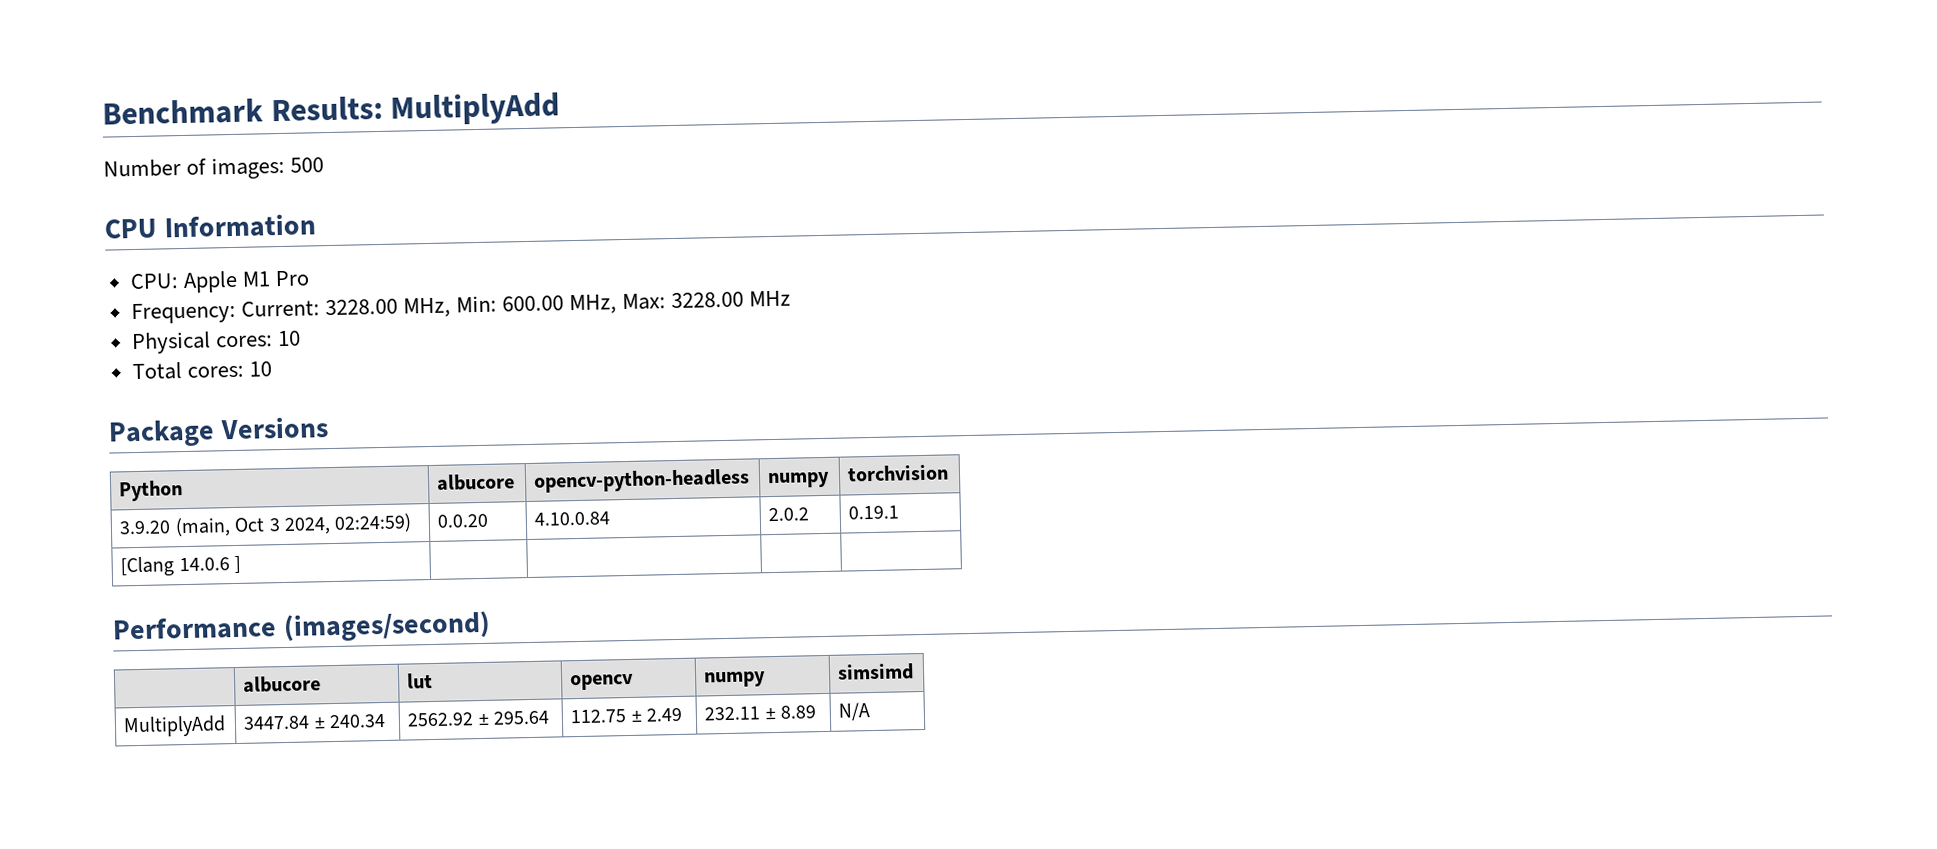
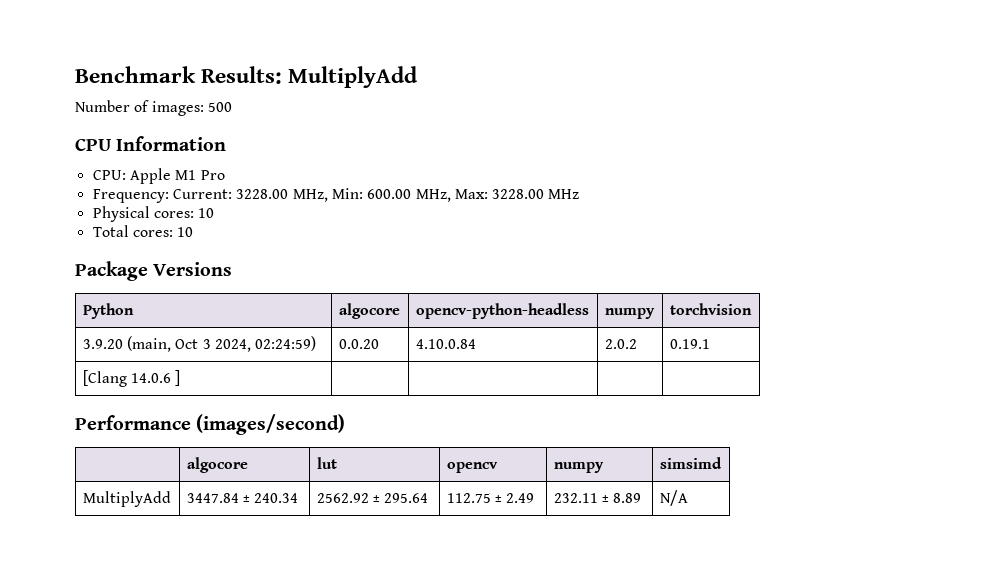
- Python | albucore | opencv-python-headless | numpy | torchvision
+ Python | algocore | opencv-python-headless | numpy | torchvision
- | albucore | lut | opencv | numpy | simsimd
+ | algocore | lut | opencv | numpy | simsimd

